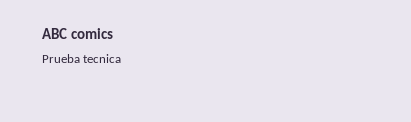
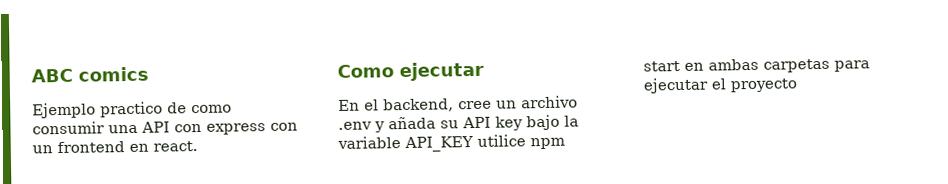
- Prueba tecnica
+ Ejemplo practico de como consumir una API con express con un frontend en react.
+ Como ejecutar
+ En el backend, cree un archivo .env y añada su API key bajo la variable API_KEY utilice npm start en ambas carpetas para ejecutar el proyecto

